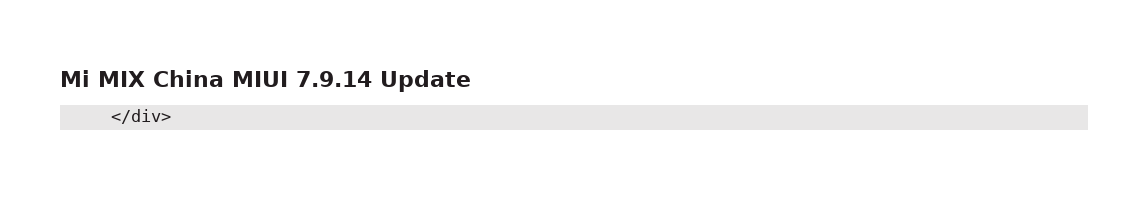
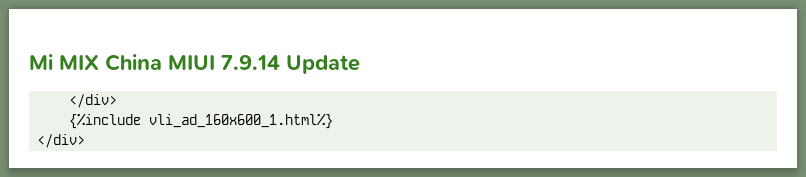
+ {%include vli_ad_160x600_1.html%}
+ </div>

